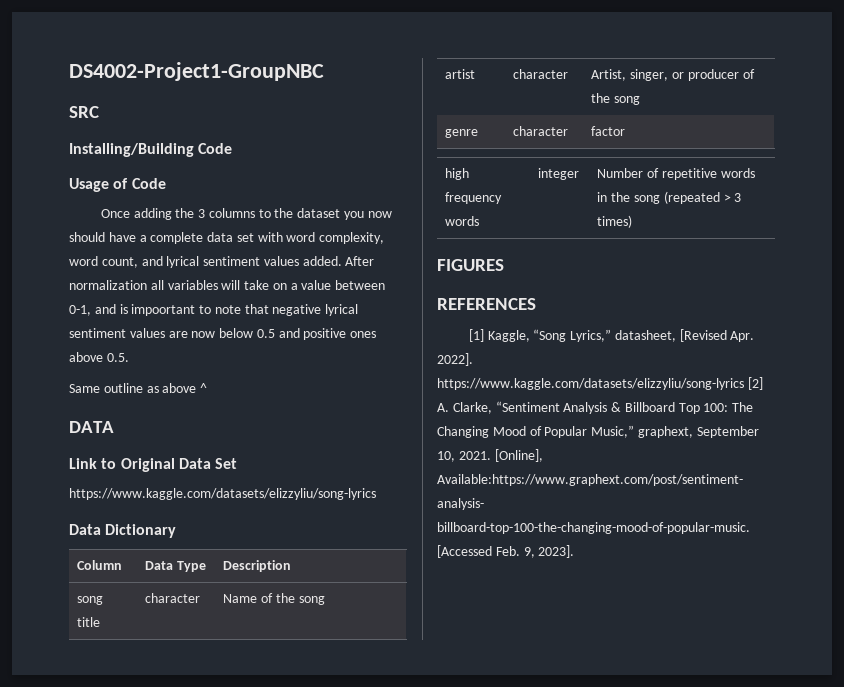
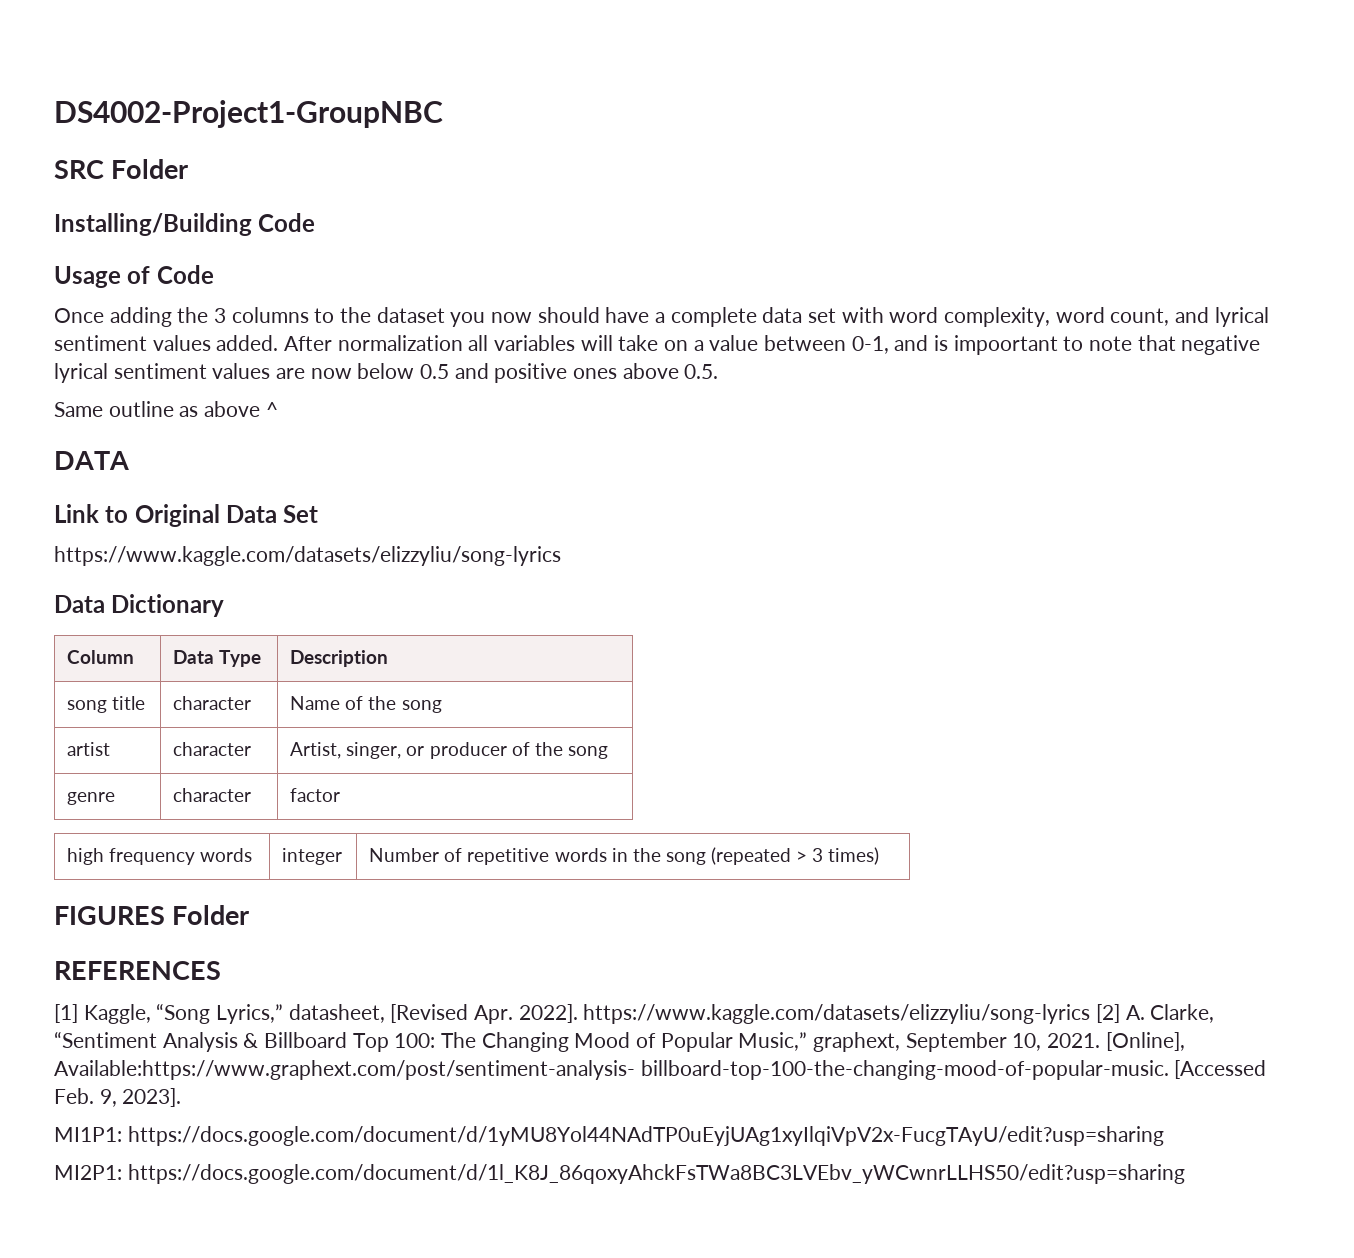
- SRC
+ SRC Folder
- FIGURES
+ FIGURES Folder
+ MI1P1: https://docs.google.com/document/d/1yMU8Yol44NAdTP0uEyjUAg1xyIlqiVpV2x-FucgTAyU/edit?usp=sharing
+ MI2P1: https://docs.google.com/document/d/1l_K8J_86qoxyAhckFsTWa8BC3LVEbv_yWCwnrLLHS50/edit?usp=sharing

